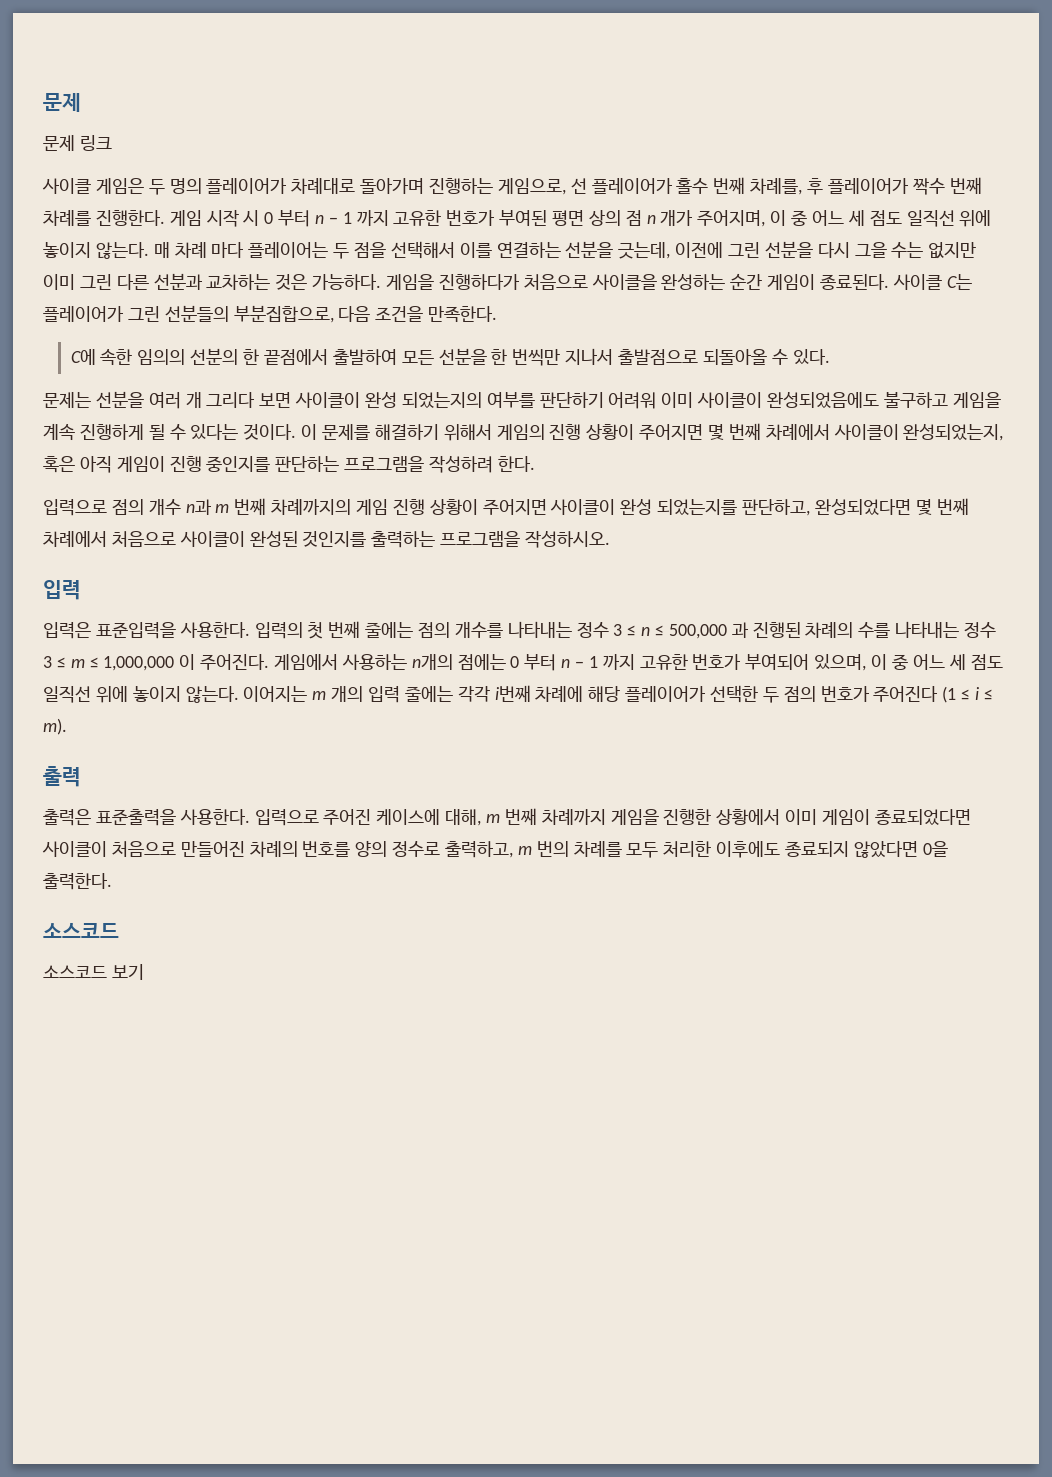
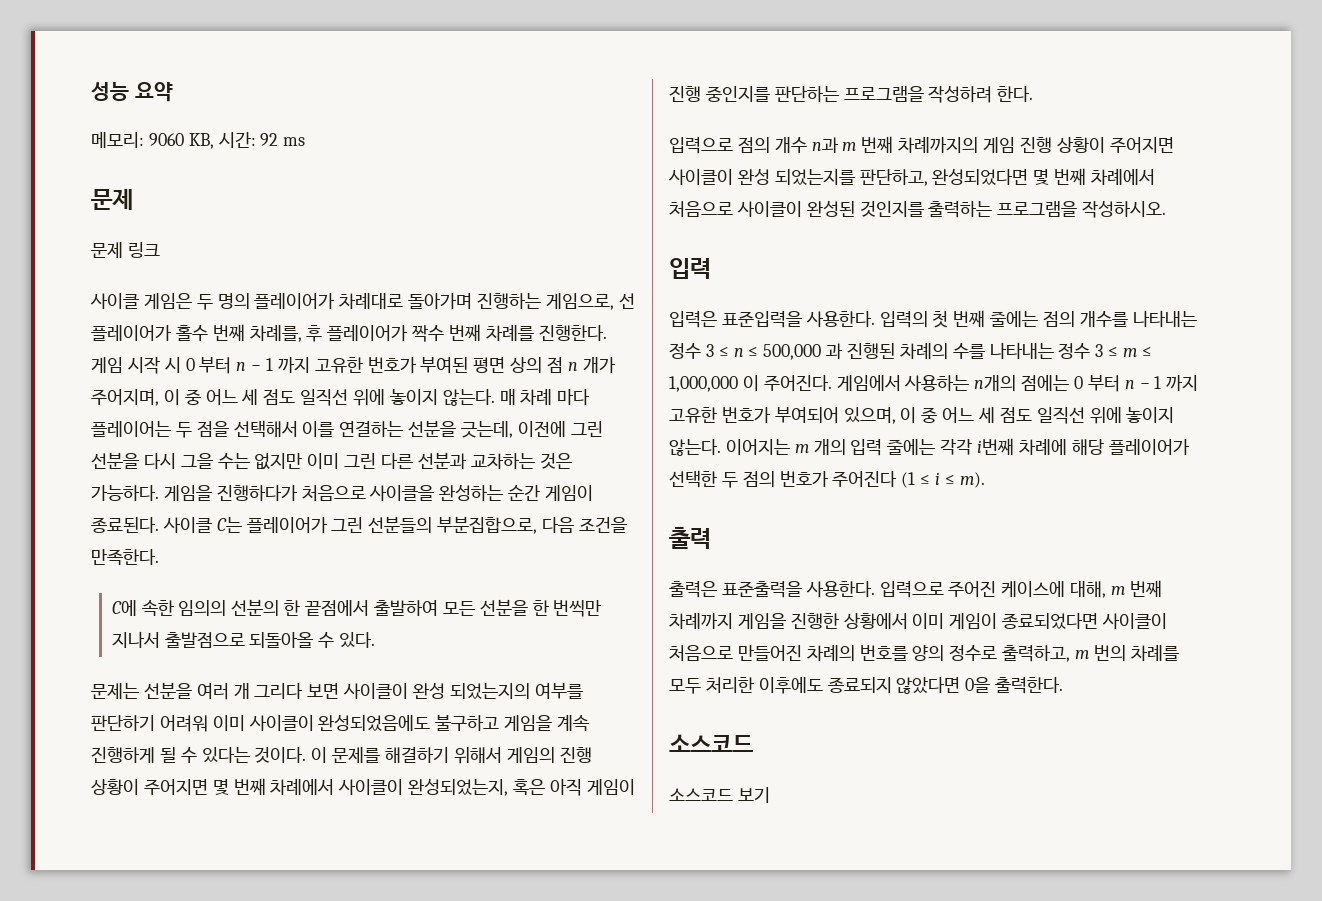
+ 성능 요약
+ 메모리: 9060 KB, 시간: 92 ms

